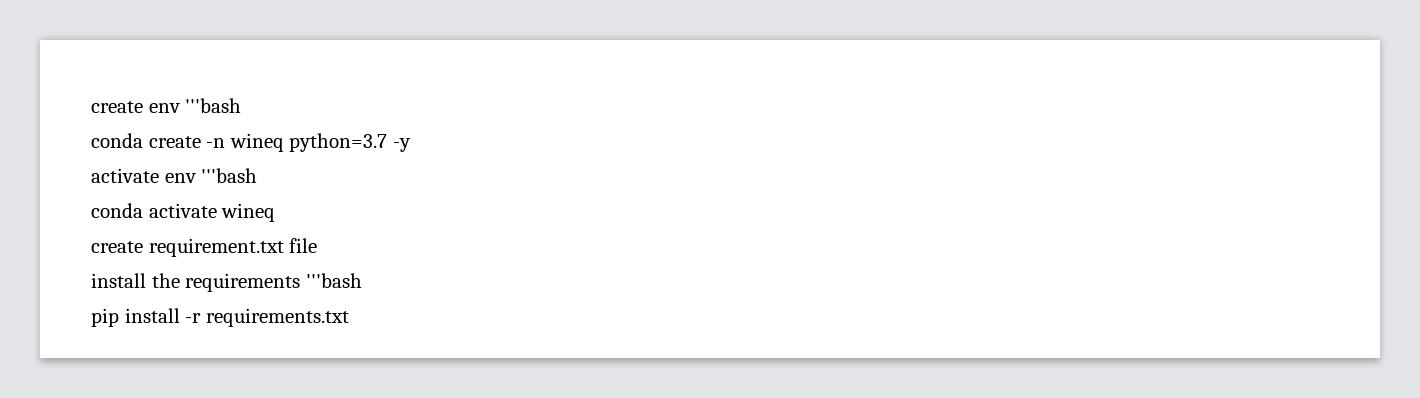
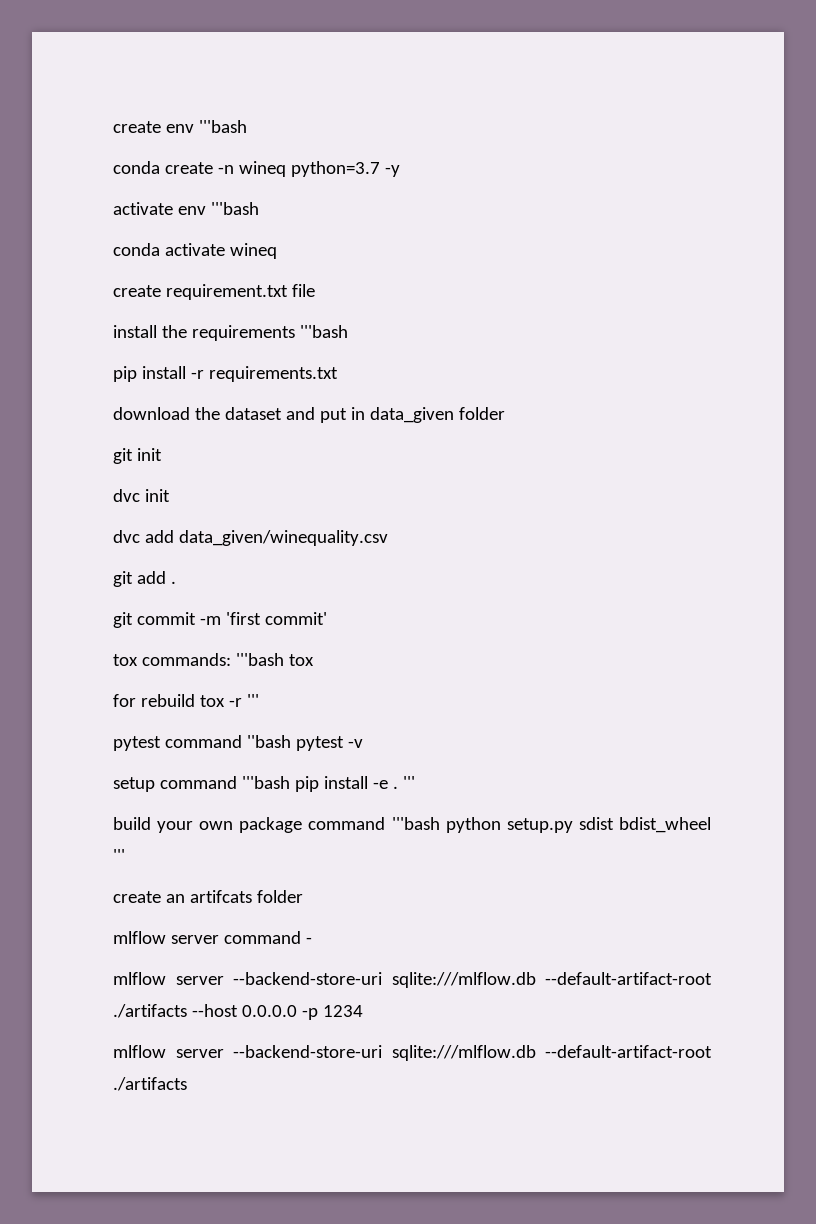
+ download the dataset and put in data_given folder
+ git init
+ dvc init
+ dvc add data_given/winequality.csv
+ git add .
+ git commit -m 'first commit'
+ tox commands: '''bash tox
+ for rebuild tox -r '''
+ pytest command ''bash pytest -v
+ setup command '''bash pip install -e . '''
+ build your own package command '''bash python setup.py sdist bdist_wheel '''
+ create an artifcats folder
+ mlflow server command -
+ mlflow server --backend-store-uri sqlite:///mlflow.db --default-artifact-root ./artifacts --host 0.0.0.0 -p 1234
+ mlflow server --backend-store-uri sqlite:///mlflow.db --default-artifact-root ./artifacts

